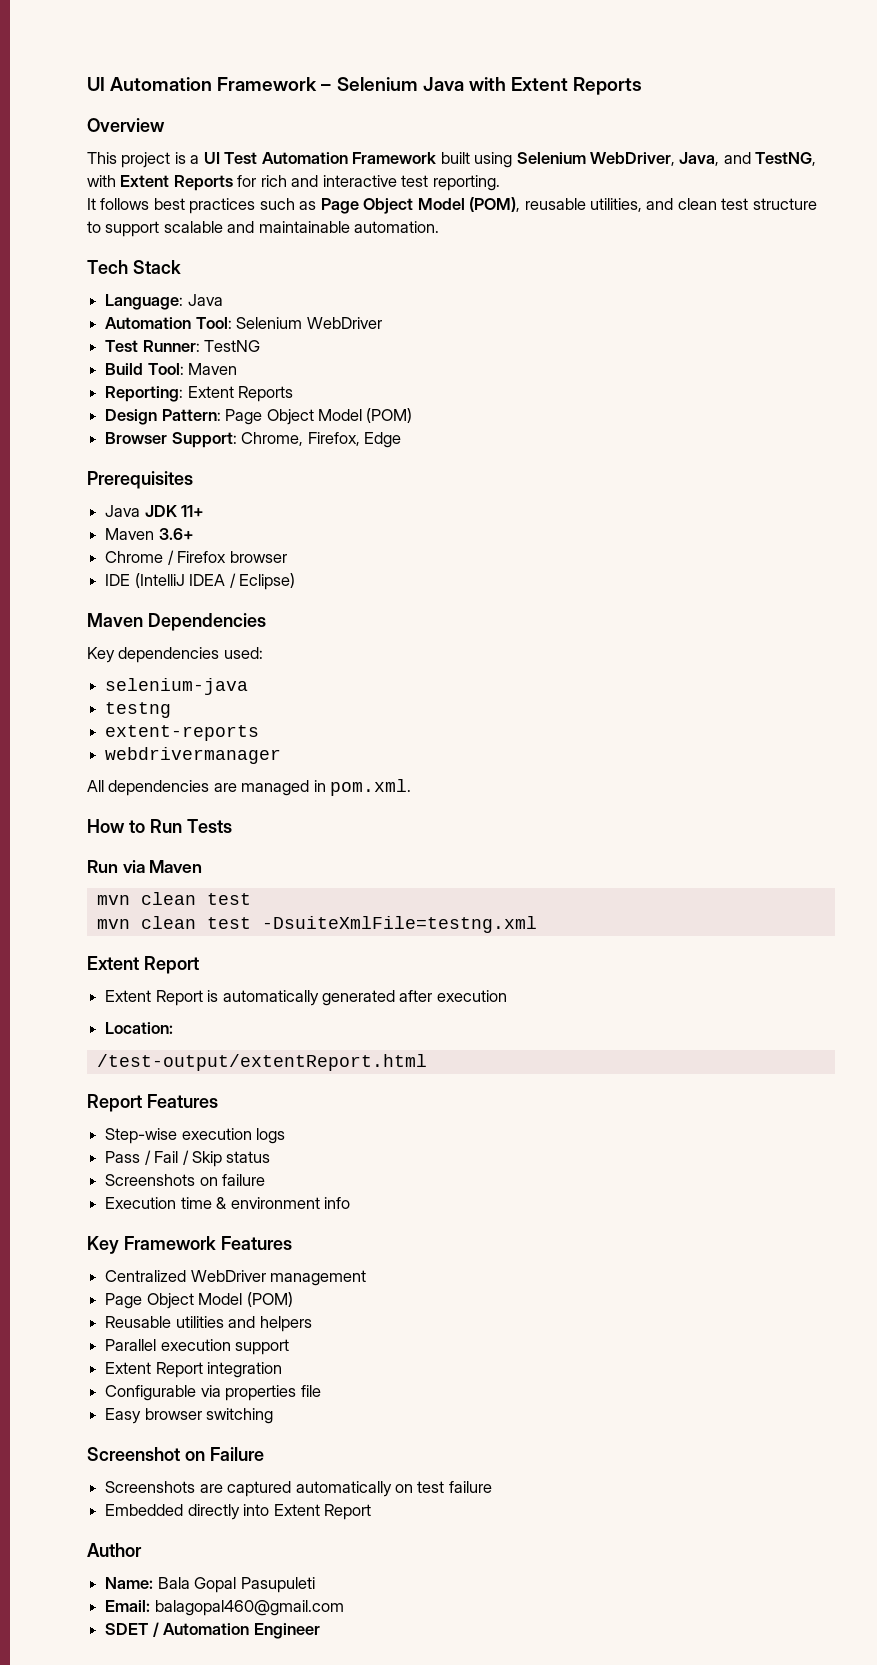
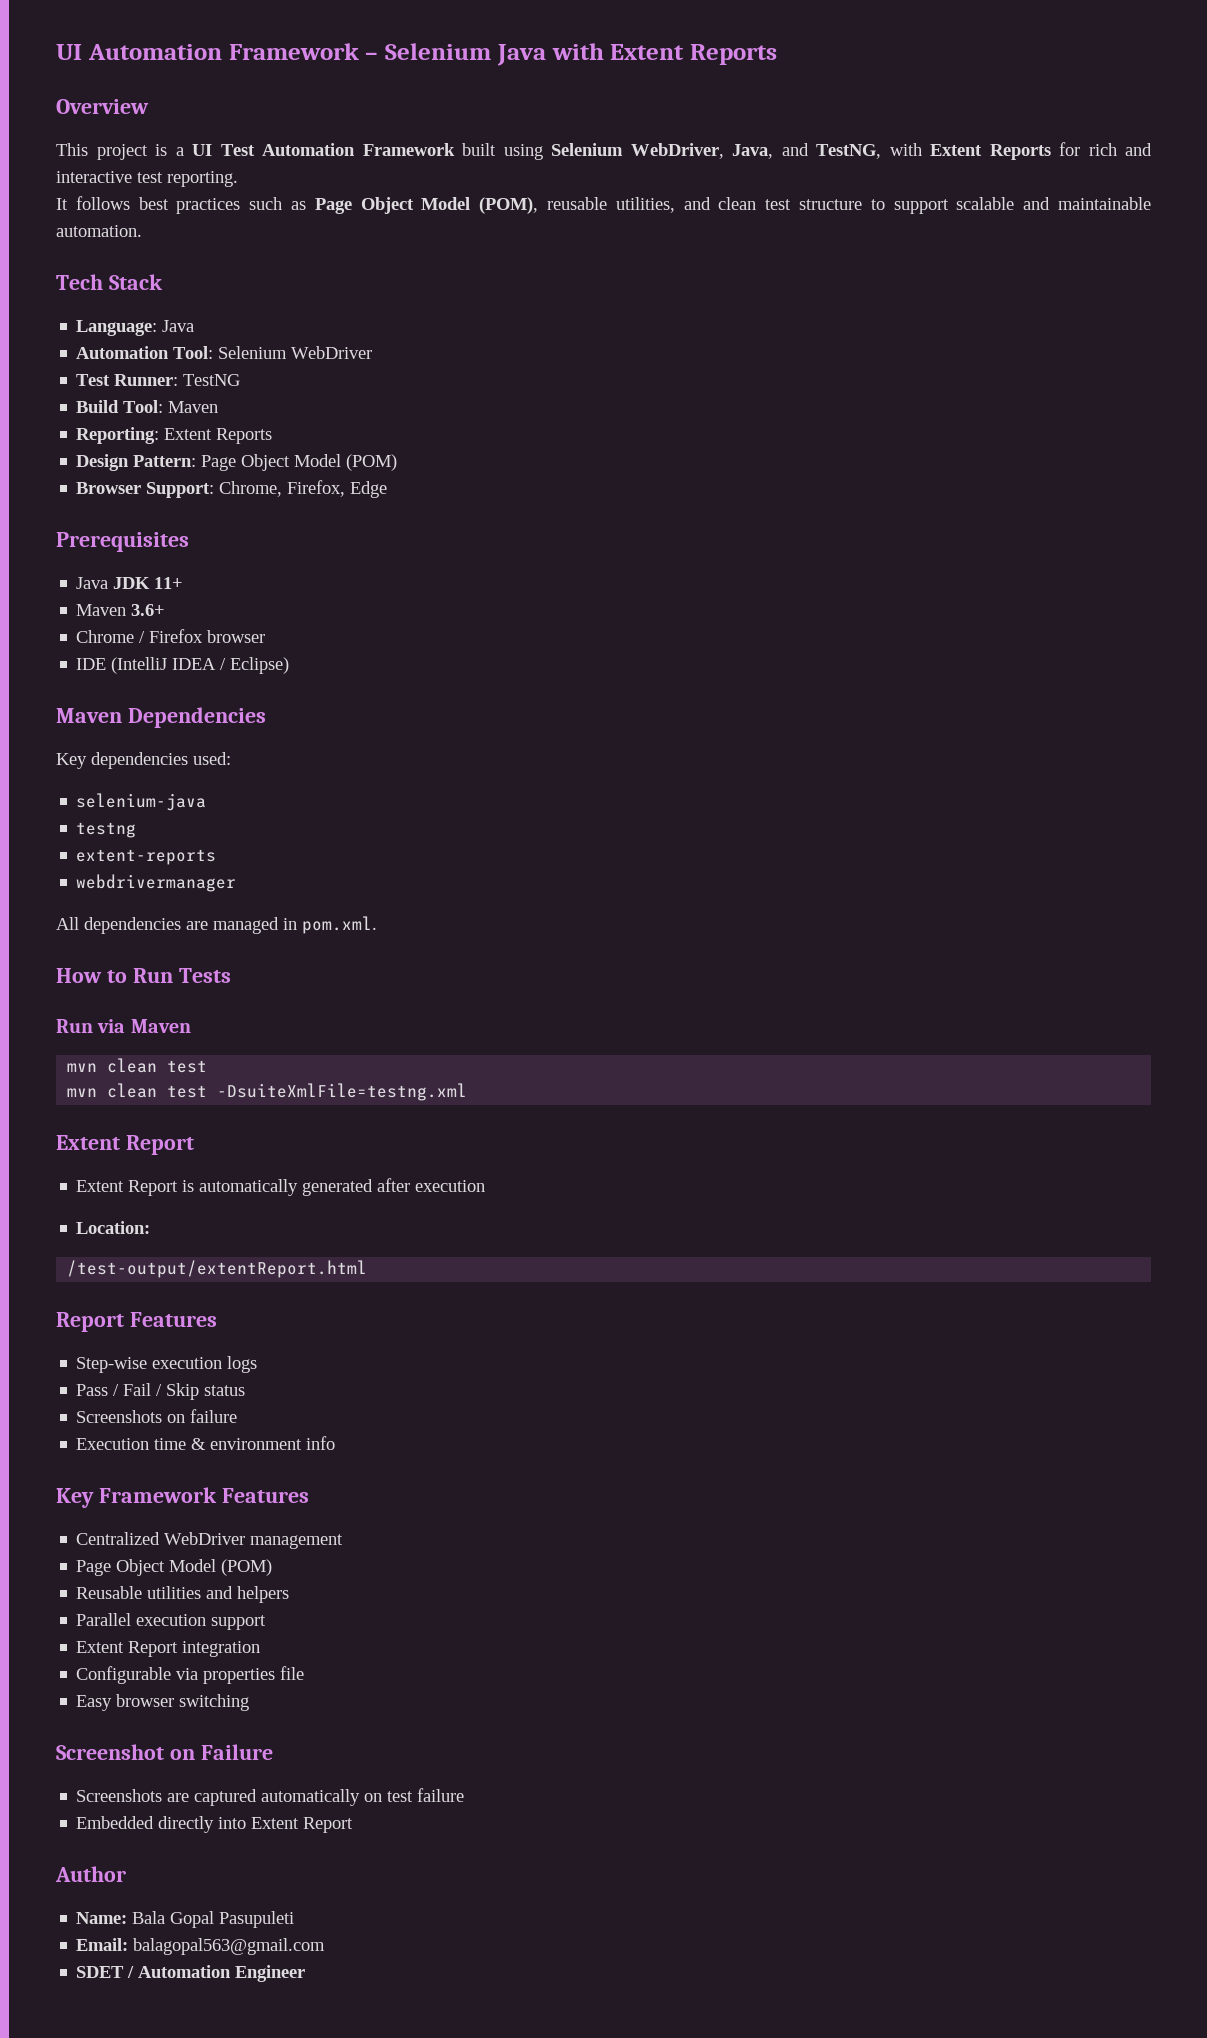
- Email: balagopal460@gmail.com
+ Email: balagopal563@gmail.com

